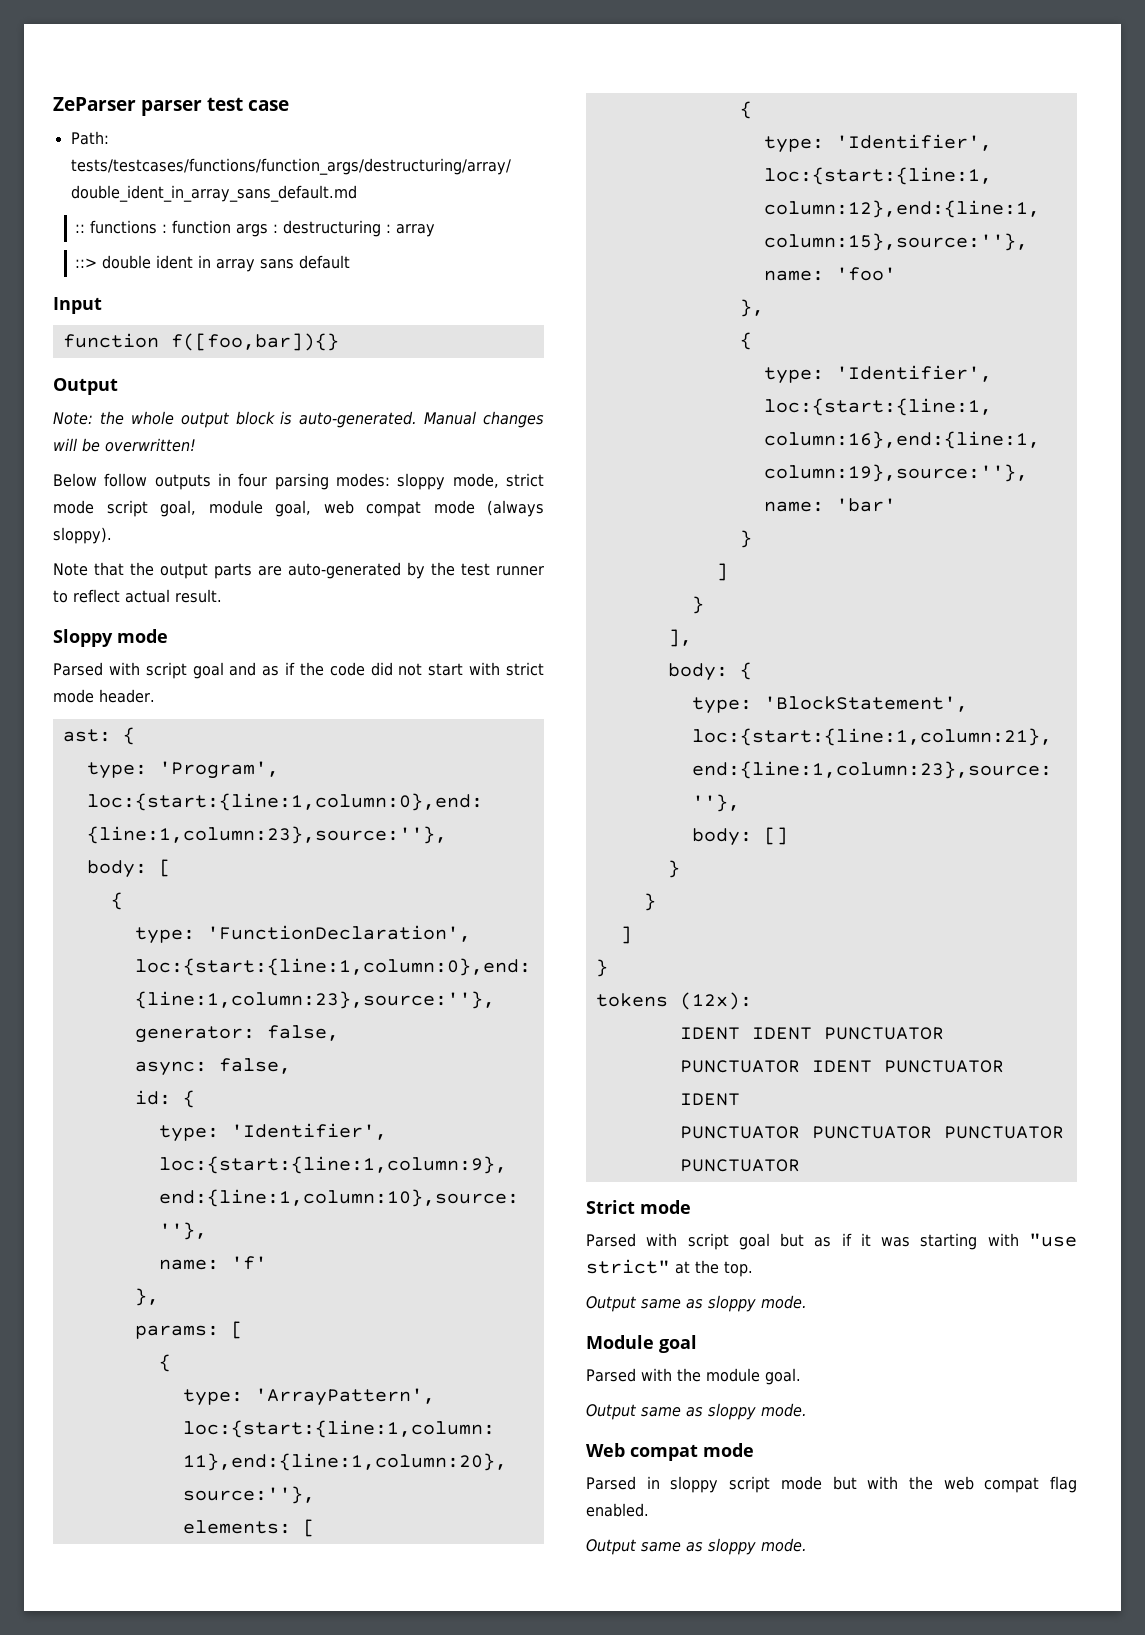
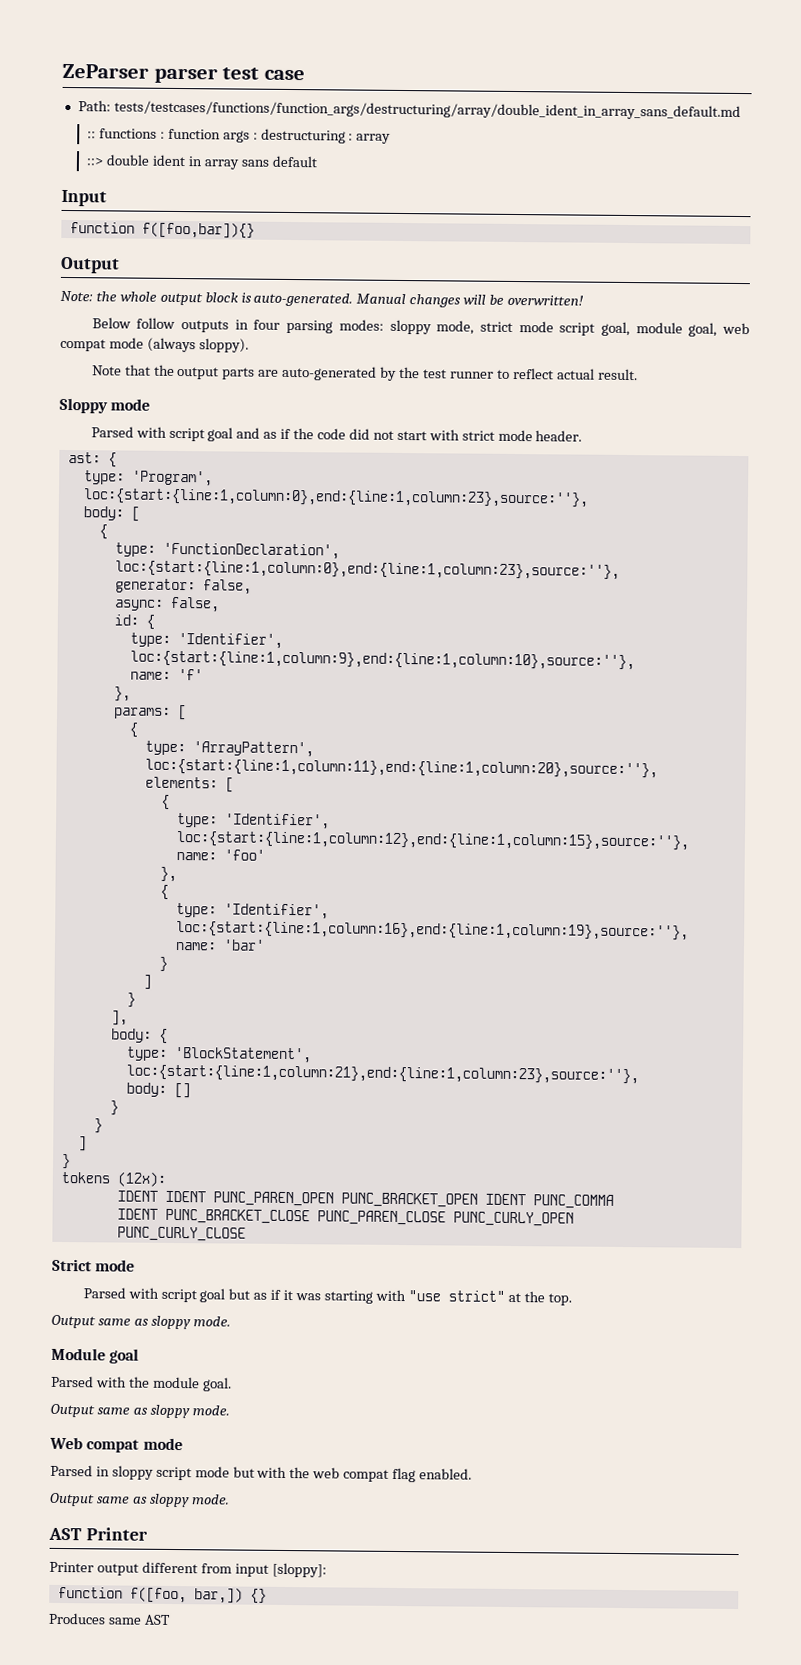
- IDENT IDENT PUNCTUATOR PUNCTUATOR IDENT PUNCTUATOR IDENT
- PUNCTUATOR PUNCTUATOR PUNCTUATOR PUNCTUATOR
+ IDENT IDENT PUNC_PAREN_OPEN PUNC_BRACKET_OPEN IDENT PUNC_COMMA
+ IDENT PUNC_BRACKET_CLOSE PUNC_PAREN_CLOSE PUNC_CURLY_OPEN
+ PUNC_CURLY_CLOSE
+ AST Printer
+ Printer output different from input [sloppy]:
+ function f([foo, bar,]) {}
+ Produces same AST

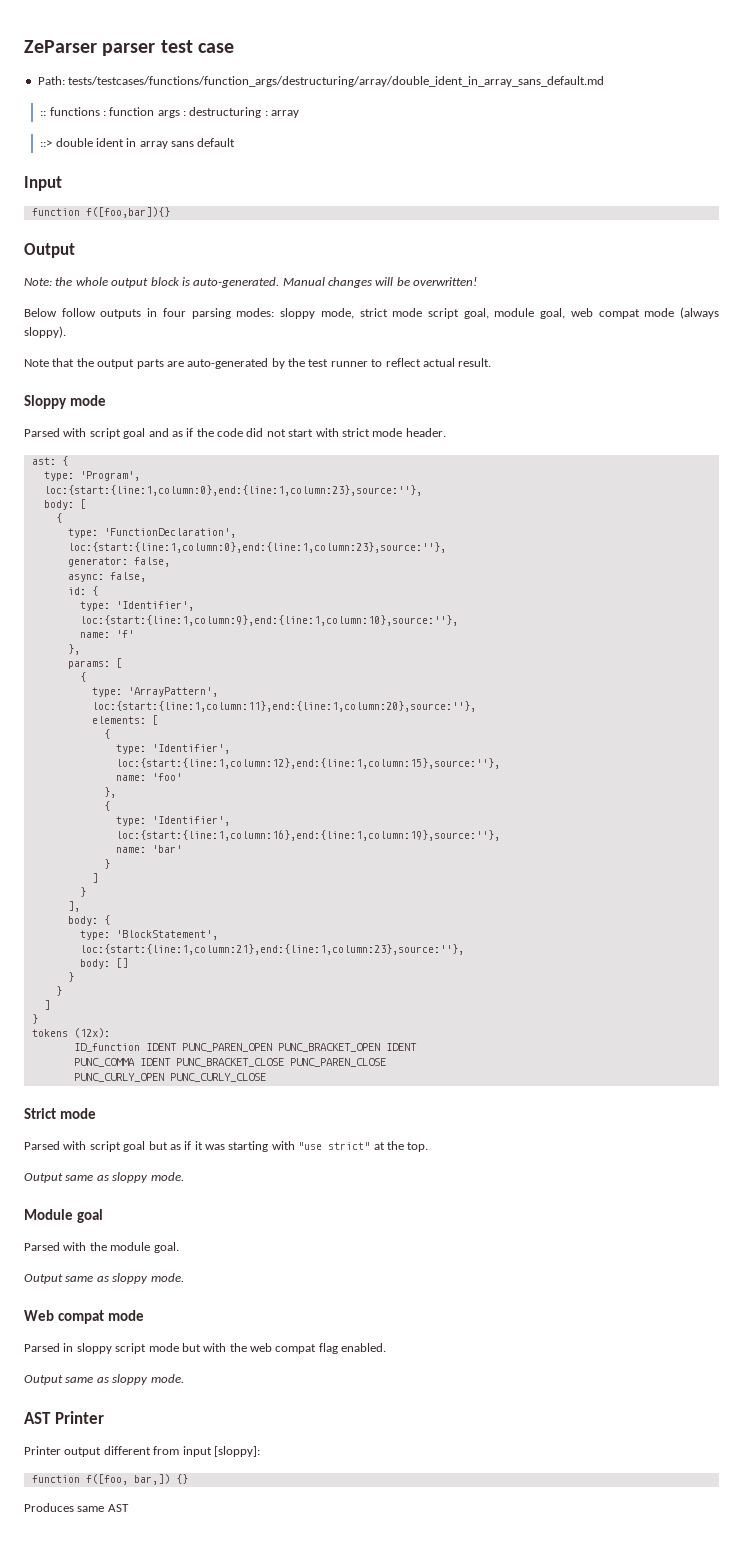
- IDENT IDENT PUNC_PAREN_OPEN PUNC_BRACKET_OPEN IDENT PUNC_COMMA
- IDENT PUNC_BRACKET_CLOSE PUNC_PAREN_CLOSE PUNC_CURLY_OPEN
- PUNC_CURLY_CLOSE
+ ID_function IDENT PUNC_PAREN_OPEN PUNC_BRACKET_OPEN IDENT
+ PUNC_COMMA IDENT PUNC_BRACKET_CLOSE PUNC_PAREN_CLOSE
+ PUNC_CURLY_OPEN PUNC_CURLY_CLOSE

